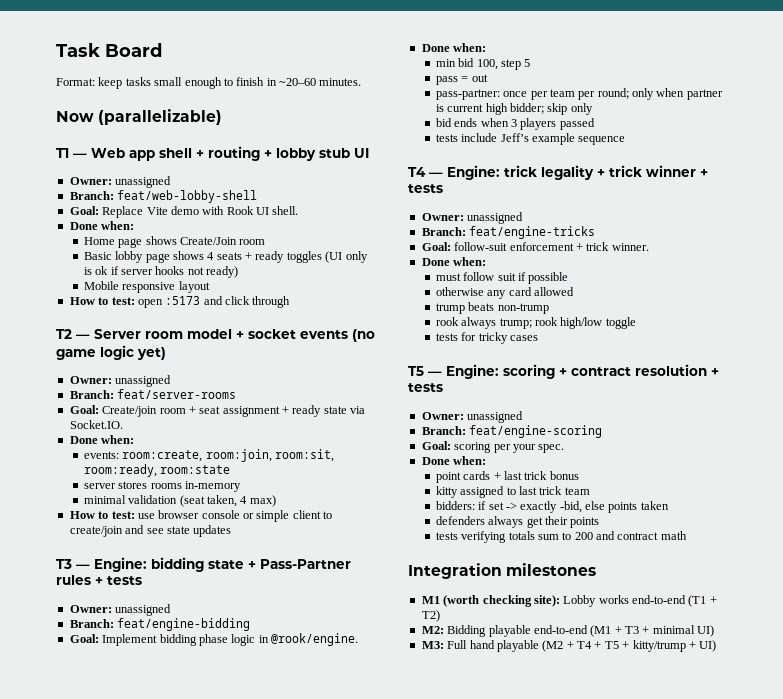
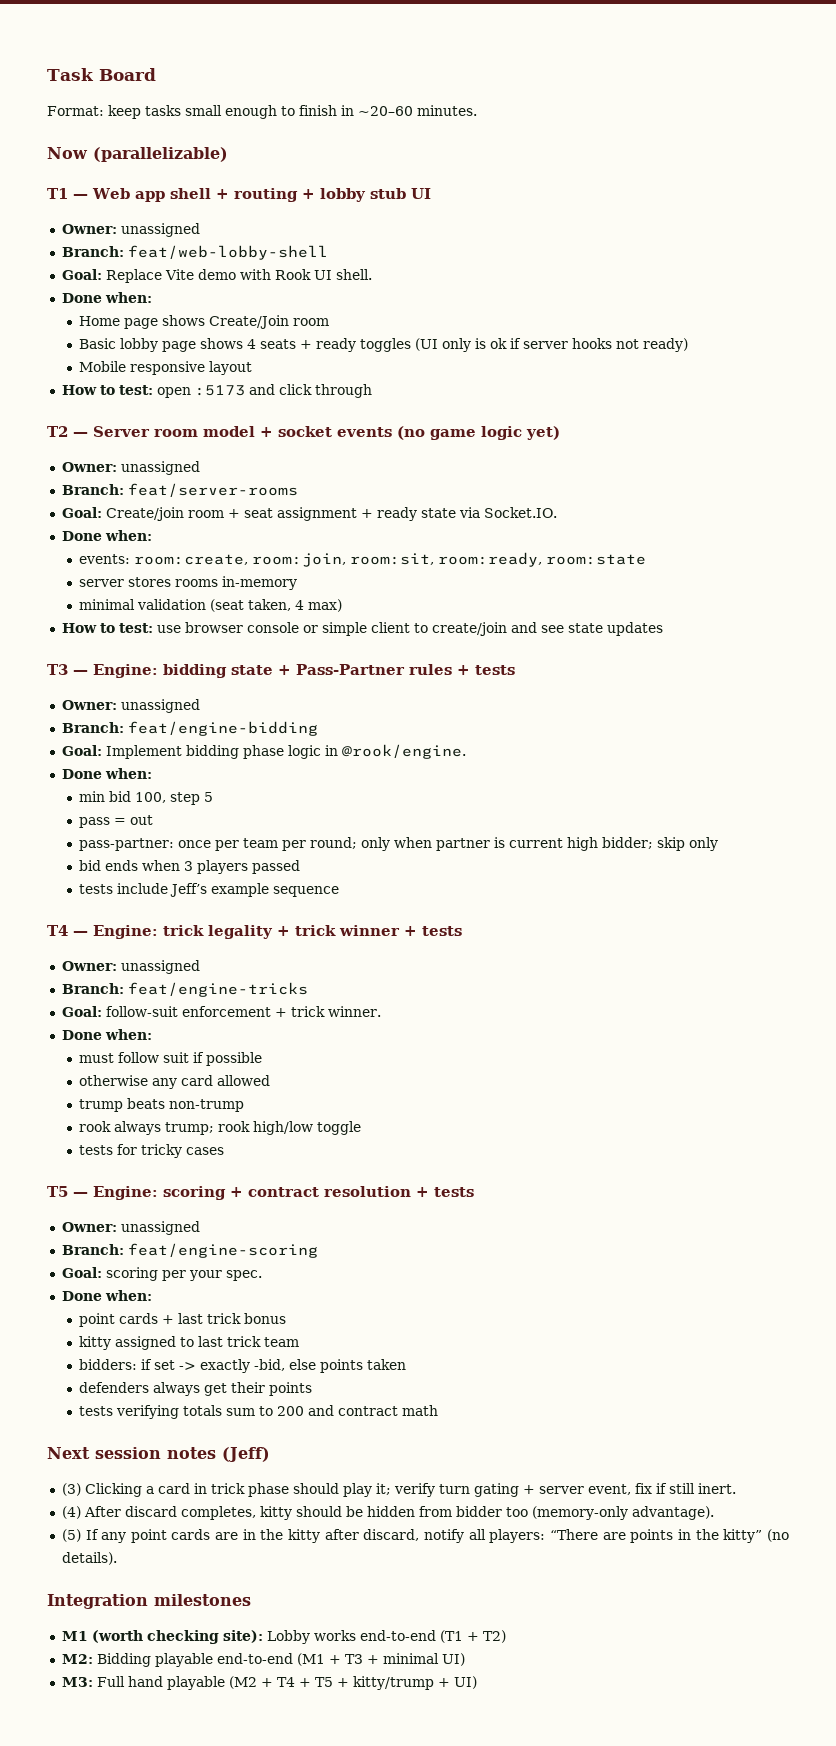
+ Next session notes (Jeff)
+ (3) Clicking a card in trick phase should play it; verify turn gating + server event, fix if still inert.
+ (4) After discard completes, kitty should be hidden from bidder too (memory-only advantage).
+ (5) If any point cards are in the kitty after discard, notify all players: “There are points in the kitty” (no details).

